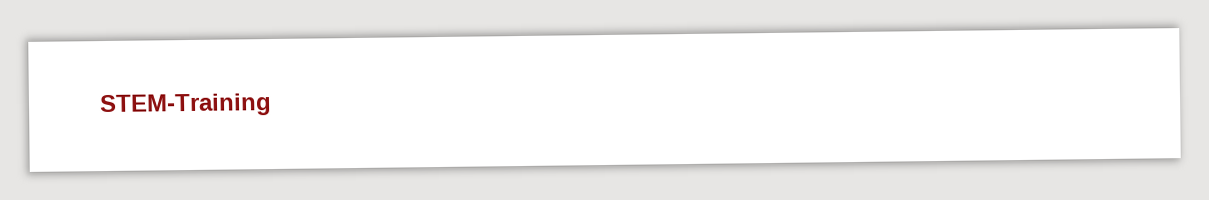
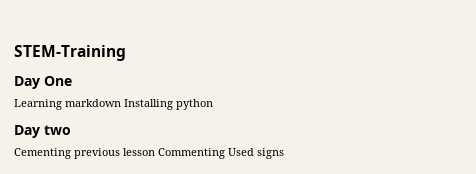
+ Day One
+ Learning markdown Installing python
+ Day two
+ Cementing previous lesson Commenting Used signs

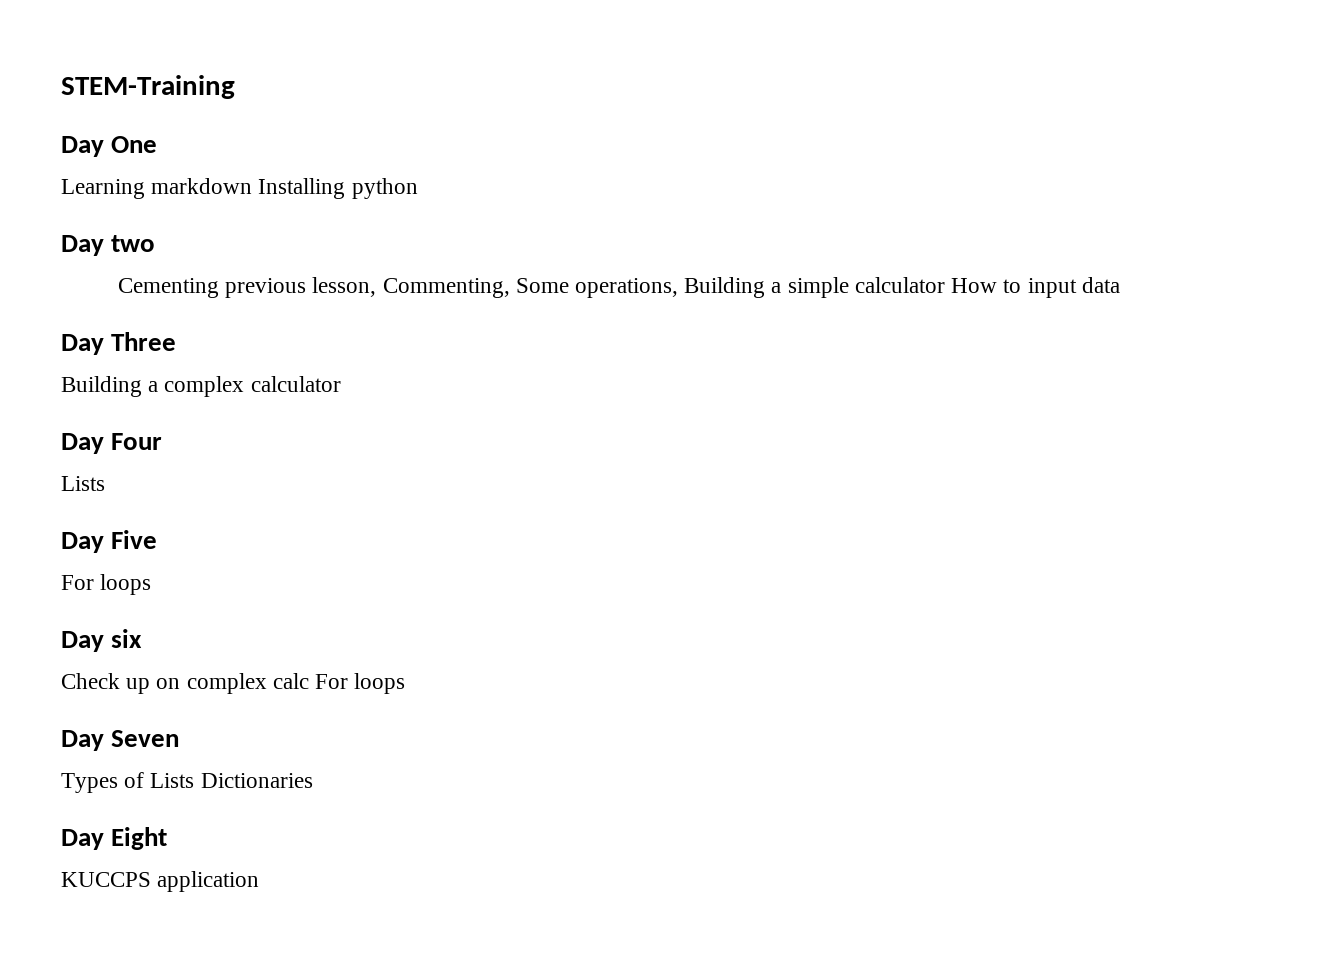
- Cementing previous lesson Commenting Used signs
+ Cementing previous lesson, Commenting, Some operations, Building a simple calculator How to input data
+ Day Three
+ Building a complex calculator
+ Day Four
+ Lists
+ Day Five
+ For loops
+ Day six
+ Check up on complex calc For loops
+ Day Seven
+ Types of Lists Dictionaries
+ Day Eight
+ KUCCPS application

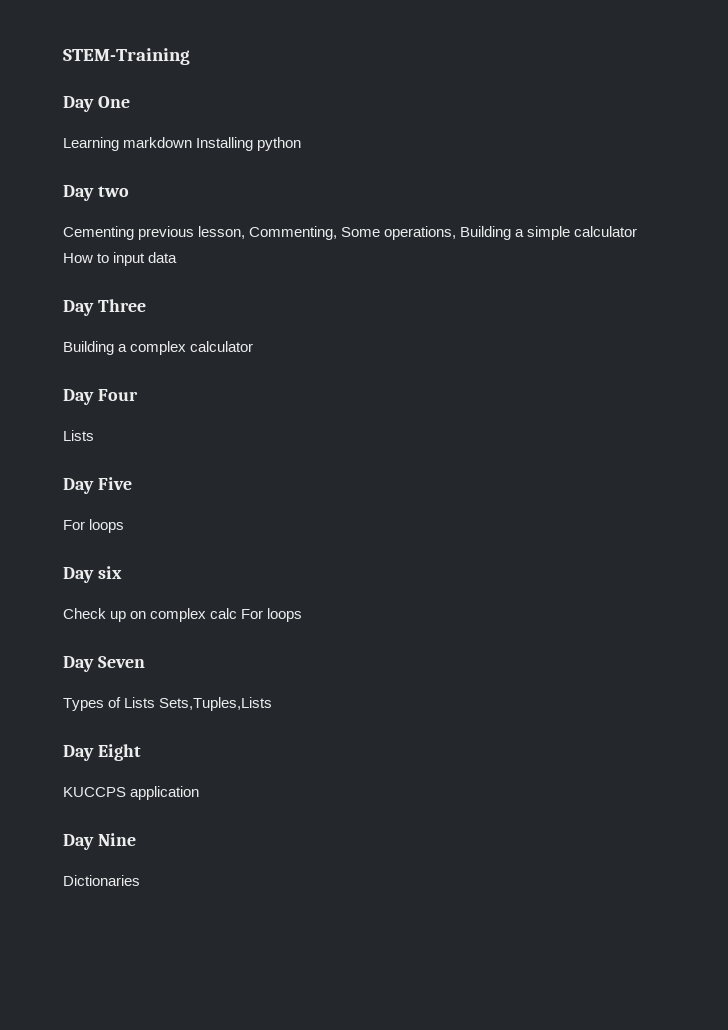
- Types of Lists Dictionaries
+ Types of Lists Sets,Tuples,Lists
+ Day Nine
+ Dictionaries

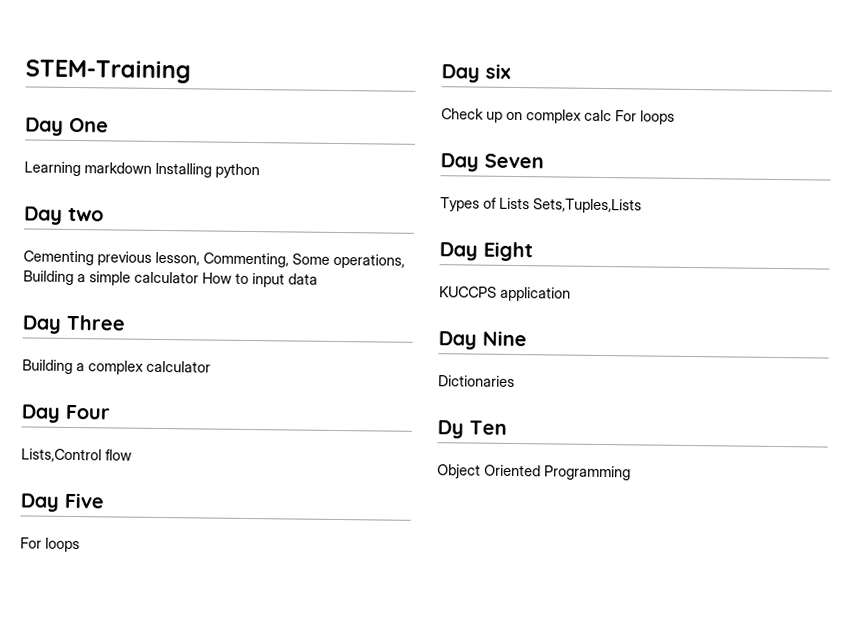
  Day Four
- Lists
+ Lists,Control flow
+ Dy Ten
+ Object Oriented Programming

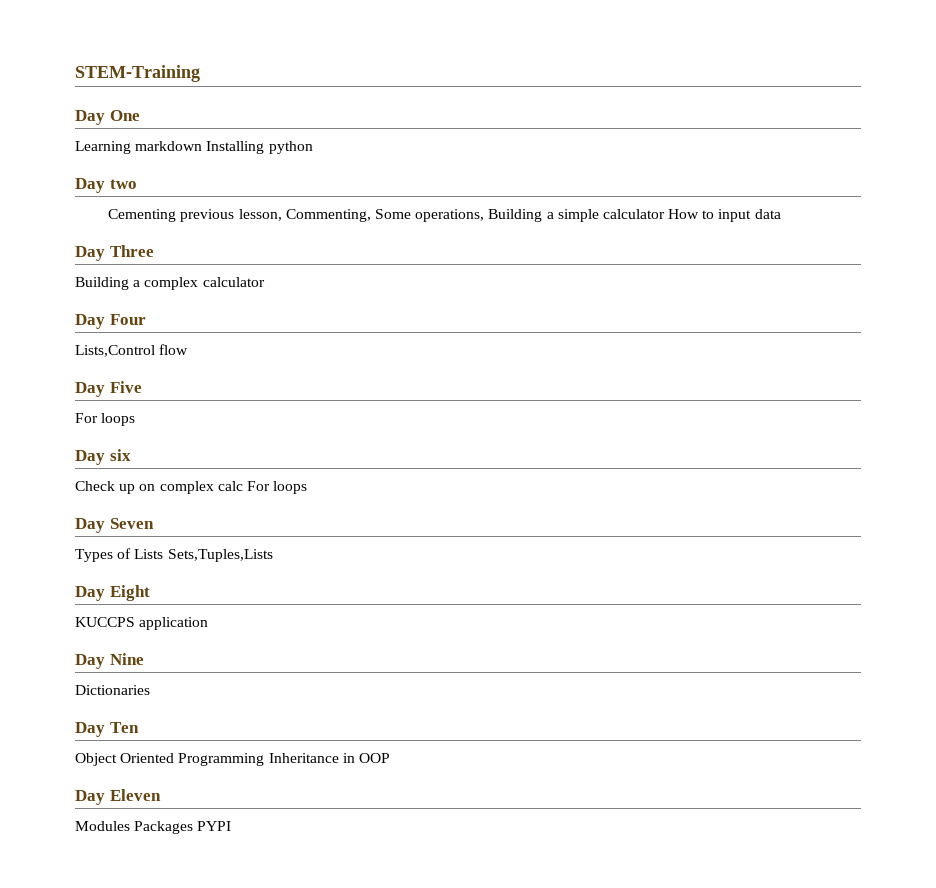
- Dy Ten
+ Day Ten
- Object Oriented Programming
+ Object Oriented Programming Inheritance in OOP
+ Day Eleven
+ Modules Packages PYPI

